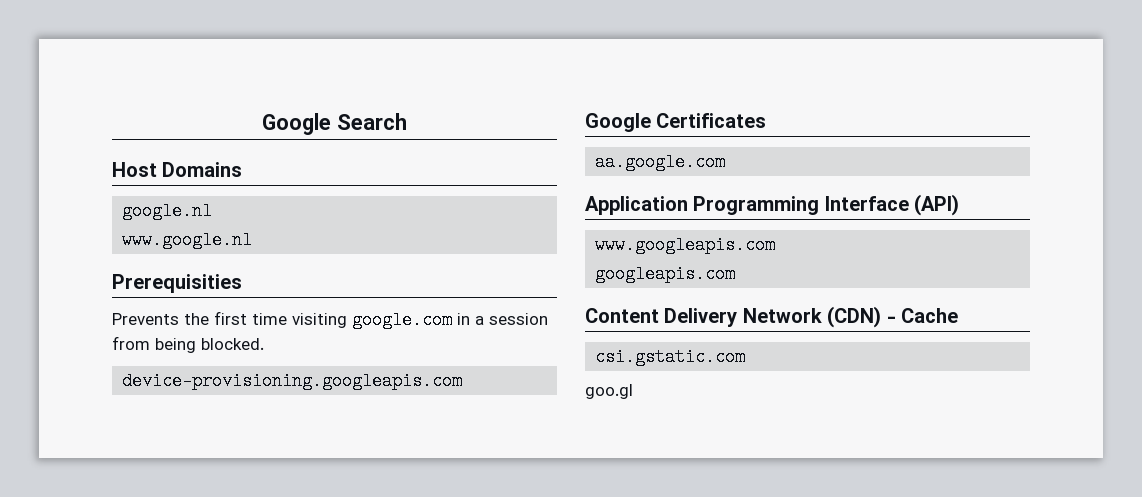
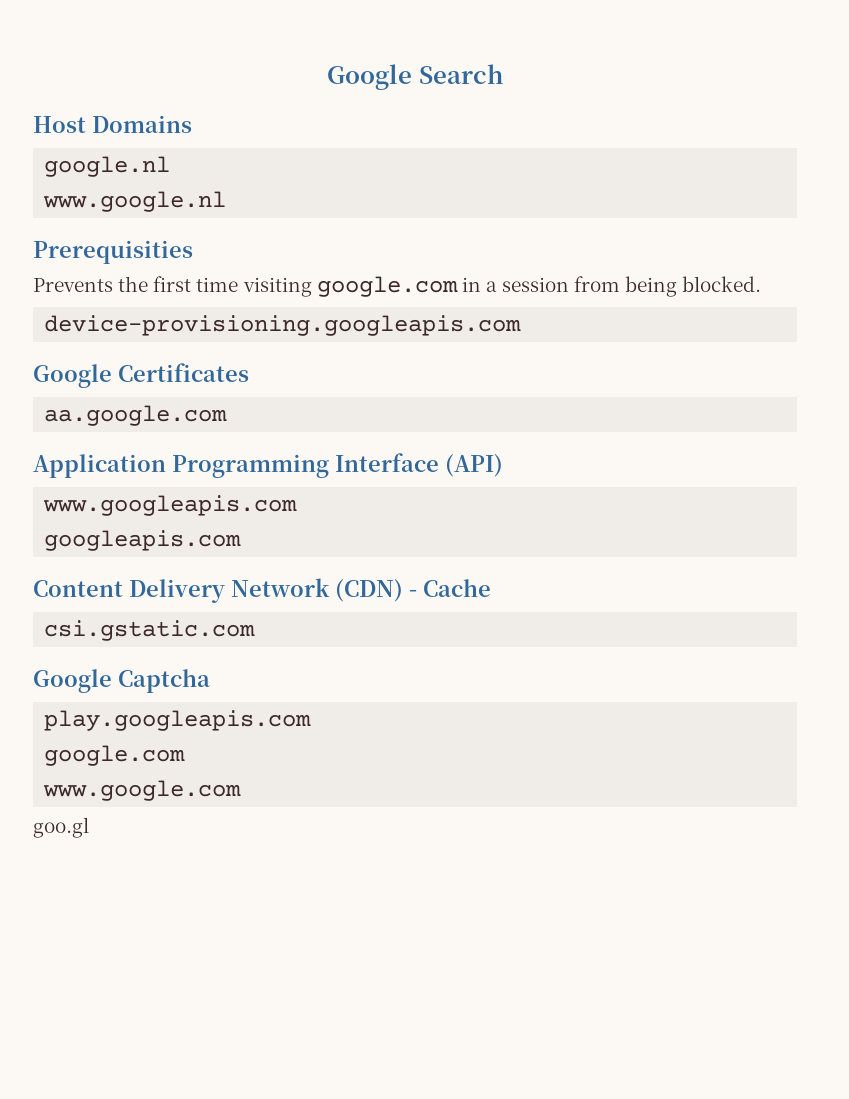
+ Google Captcha
+ play.googleapis.com
+ google.com
+ www.google.com

